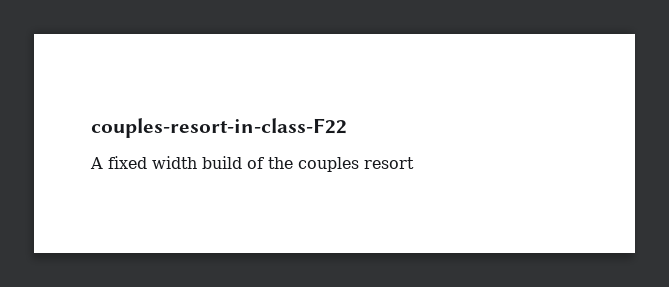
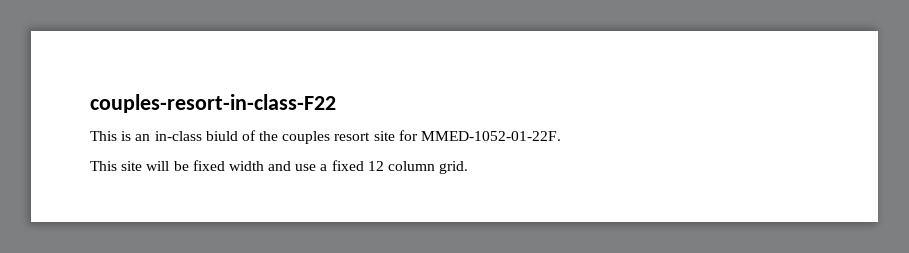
- A fixed width build of the couples resort
+ This is an in-class biuld of the couples resort site for MMED-1052-01-22F.
+ This site will be fixed width and use a fixed 12 column grid.

